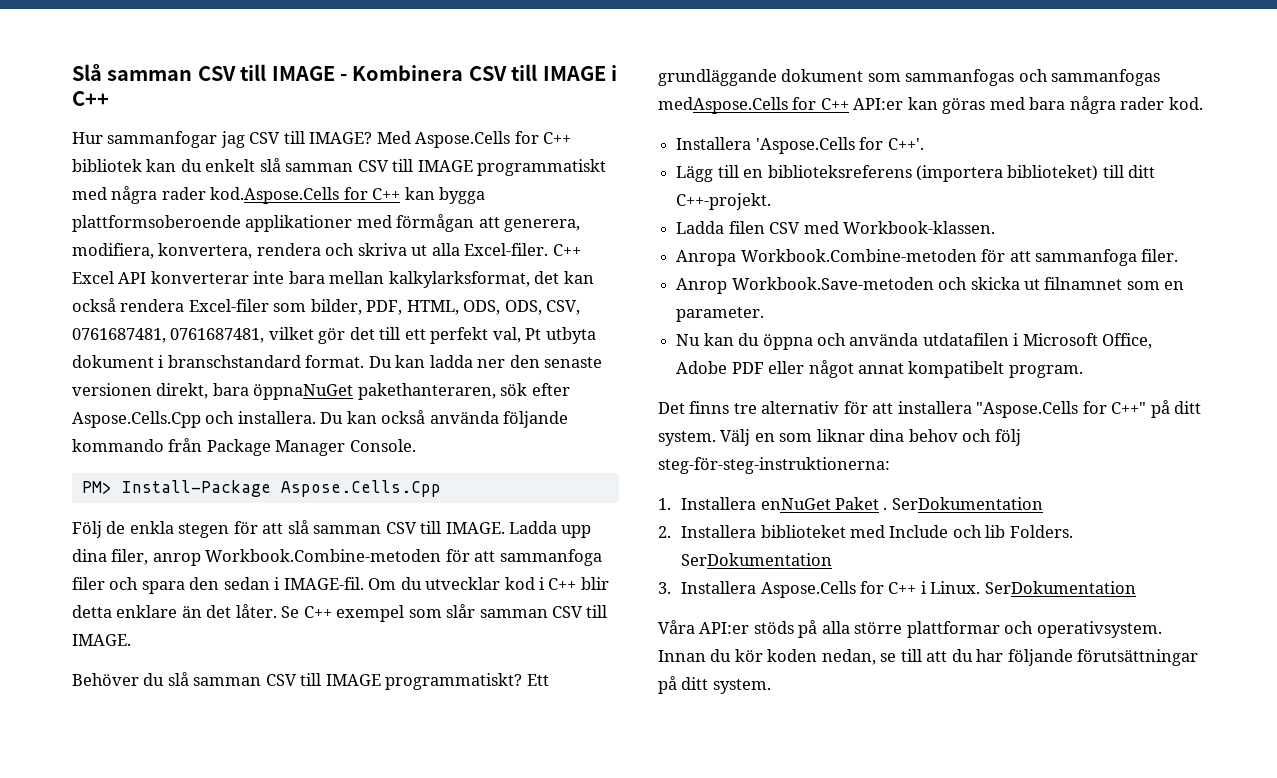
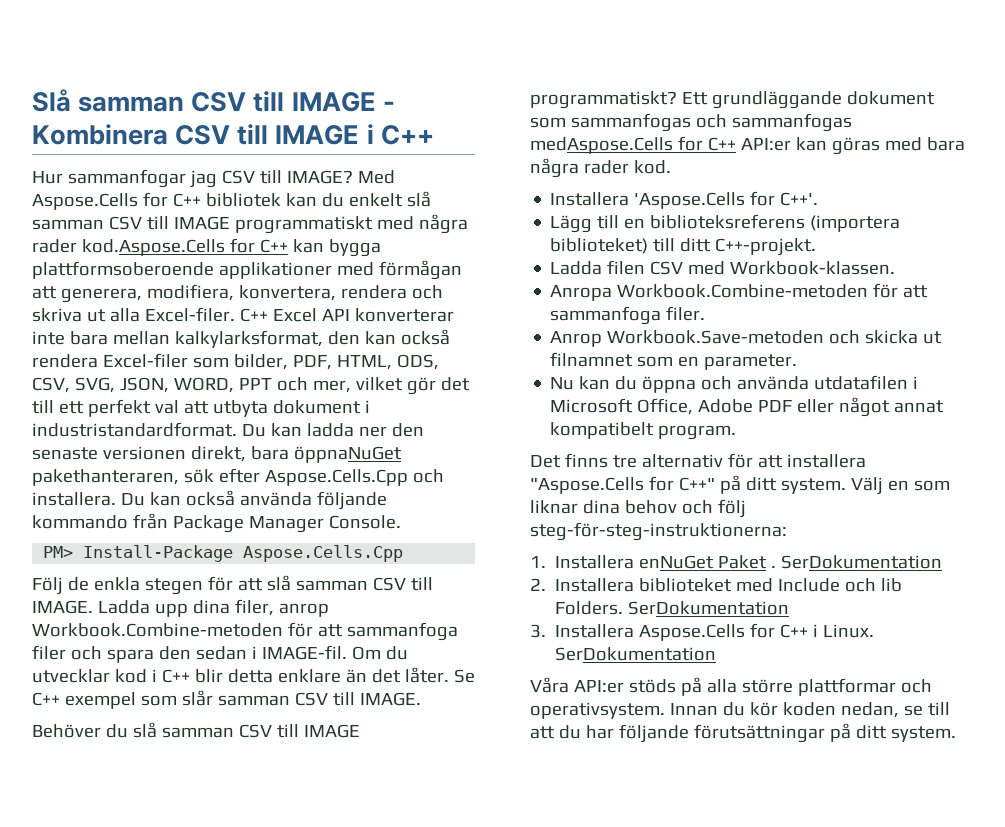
- C++ Excel API konverterar inte bara mellan kalkylarksformat, det kan också rendera Excel-filer som bilder, PDF, HTML, ODS, ODS, CSV, 0761687481, 0761687481, vilket gör det till ett perfekt val, Pt utbyta dokument i branschstandard format.
+ C++ Excel API konverterar inte bara mellan kalkylarksformat, den kan också rendera Excel-filer som bilder, PDF, HTML, ODS, CSV, SVG, JSON, WORD, PPT och mer, vilket gör det till ett perfekt val att utbyta dokument i industristandardformat.

